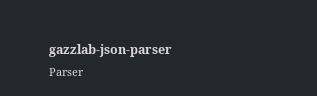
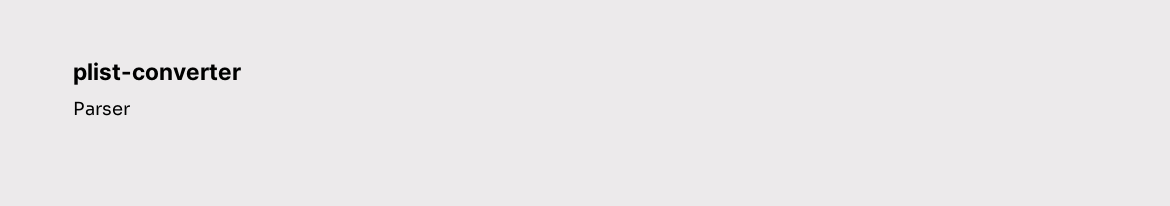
- gazzlab-json-parser
+ plist-converter

